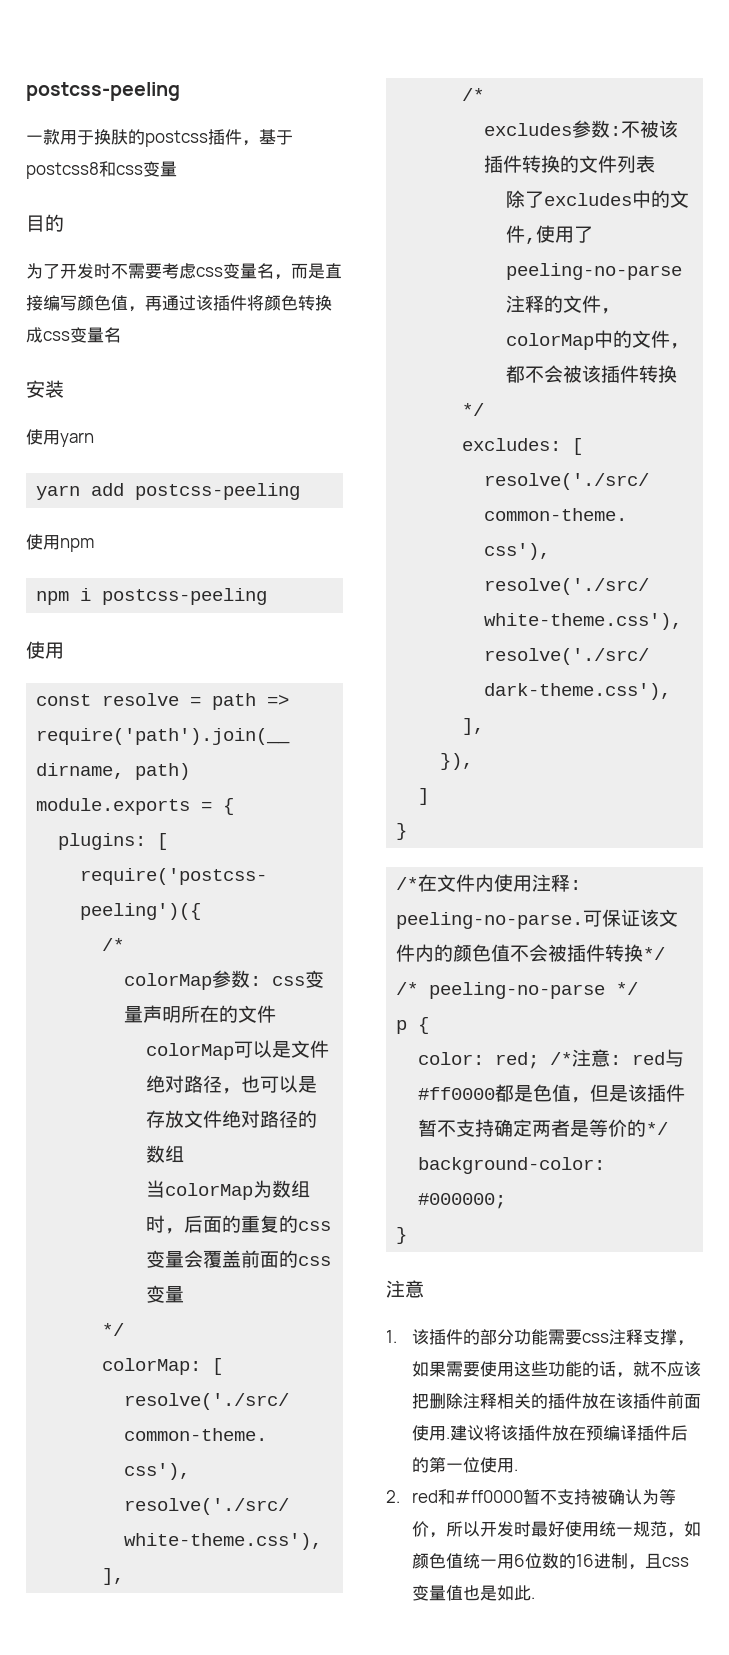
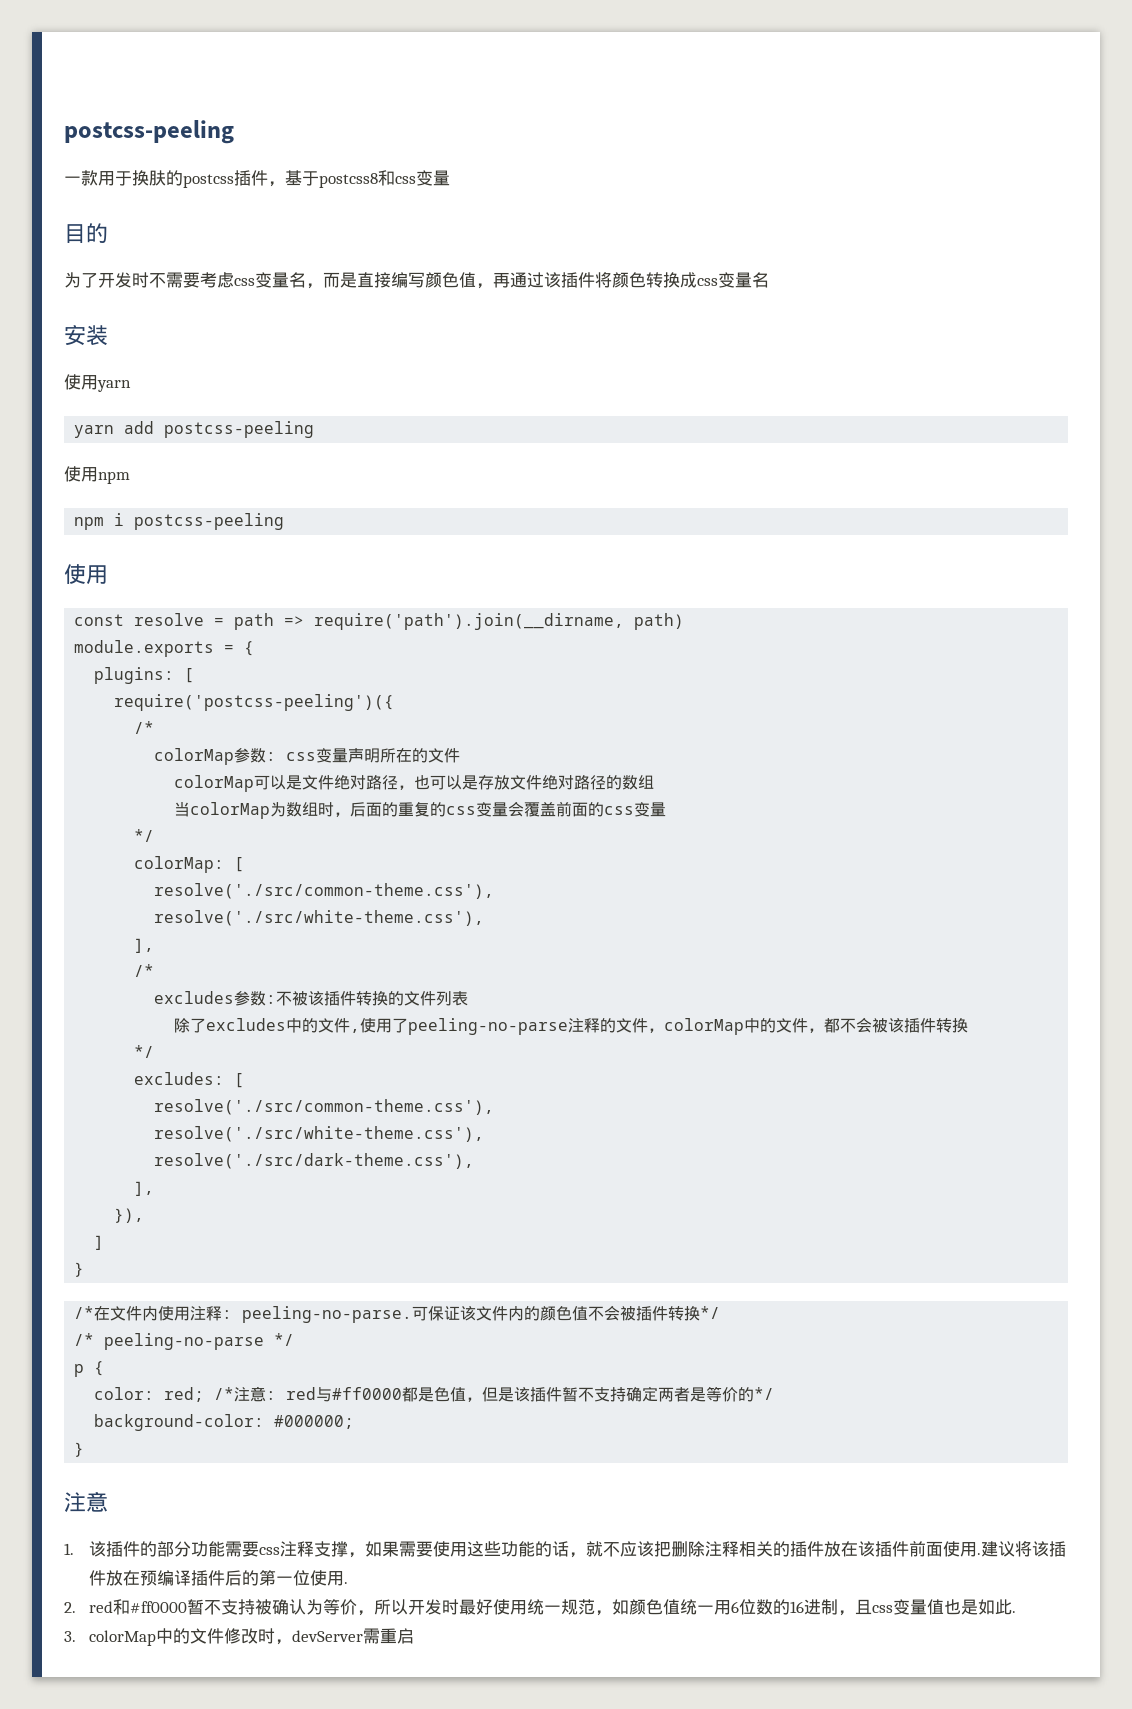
+ 3. colorMap中的文件修改时，devServer需重启

